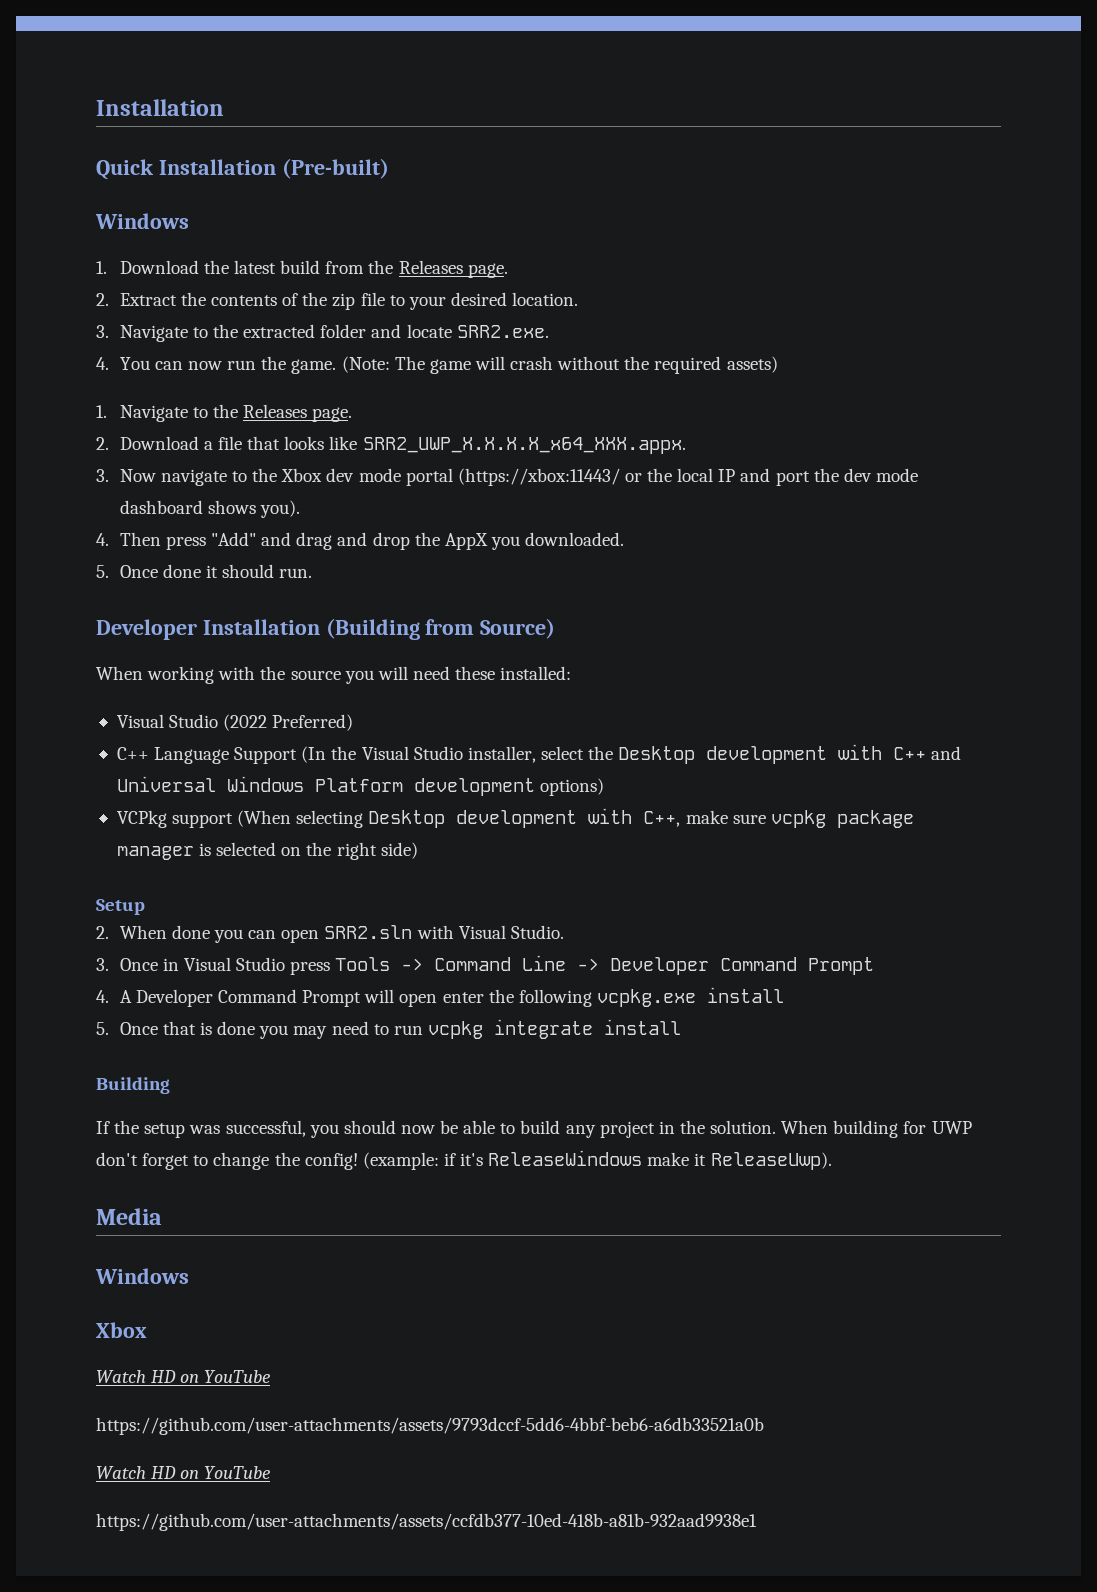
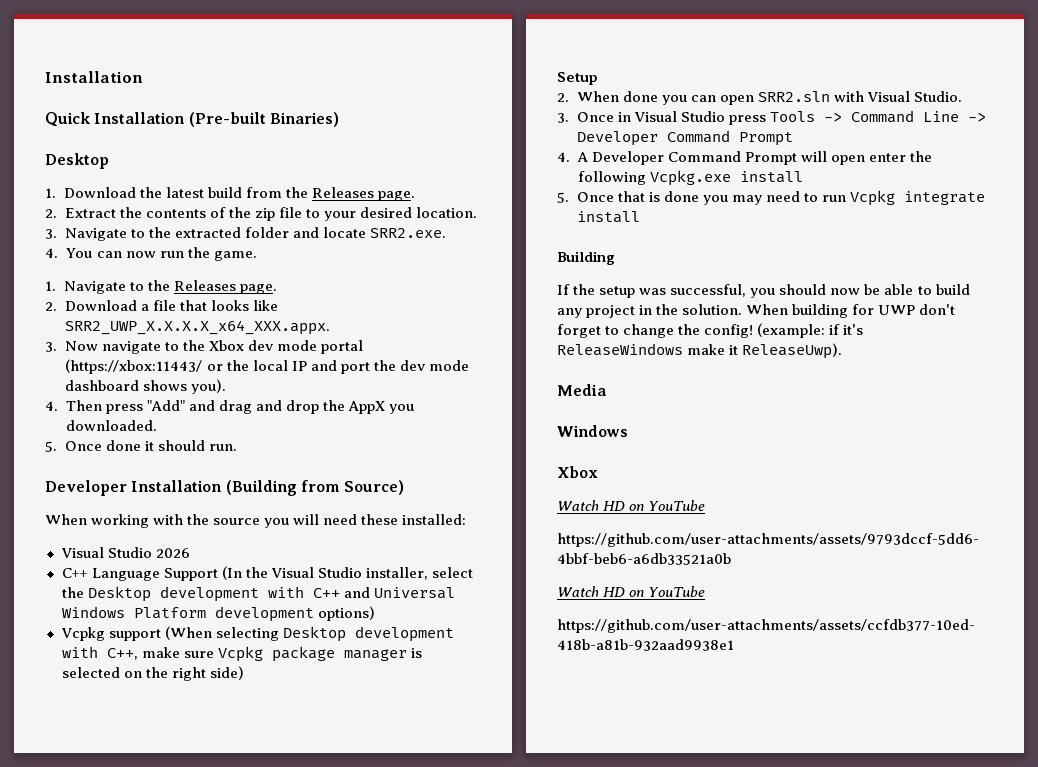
- Quick Installation (Pre-built)
- Windows
+ Quick Installation (Pre-built Binaries)
+ Desktop
- (Note: The game will crash without the required assets)
- Visual Studio (2022 Preferred)
+ Visual Studio 2026
- VCPkg support (When selecting Desktop development with C++, make sure vcpkg package manager is selected on the right side)
+ Vcpkg support (When selecting Desktop development with C++, make sure Vcpkg package manager is selected on the right side)
- 4. A Developer Command Prompt will open enter the following vcpkg.exe install
+ 4. A Developer Command Prompt will open enter the following Vcpkg.exe install
- 5. Once that is done you may need to run vcpkg integrate install
+ 5. Once that is done you may need to run Vcpkg integrate install

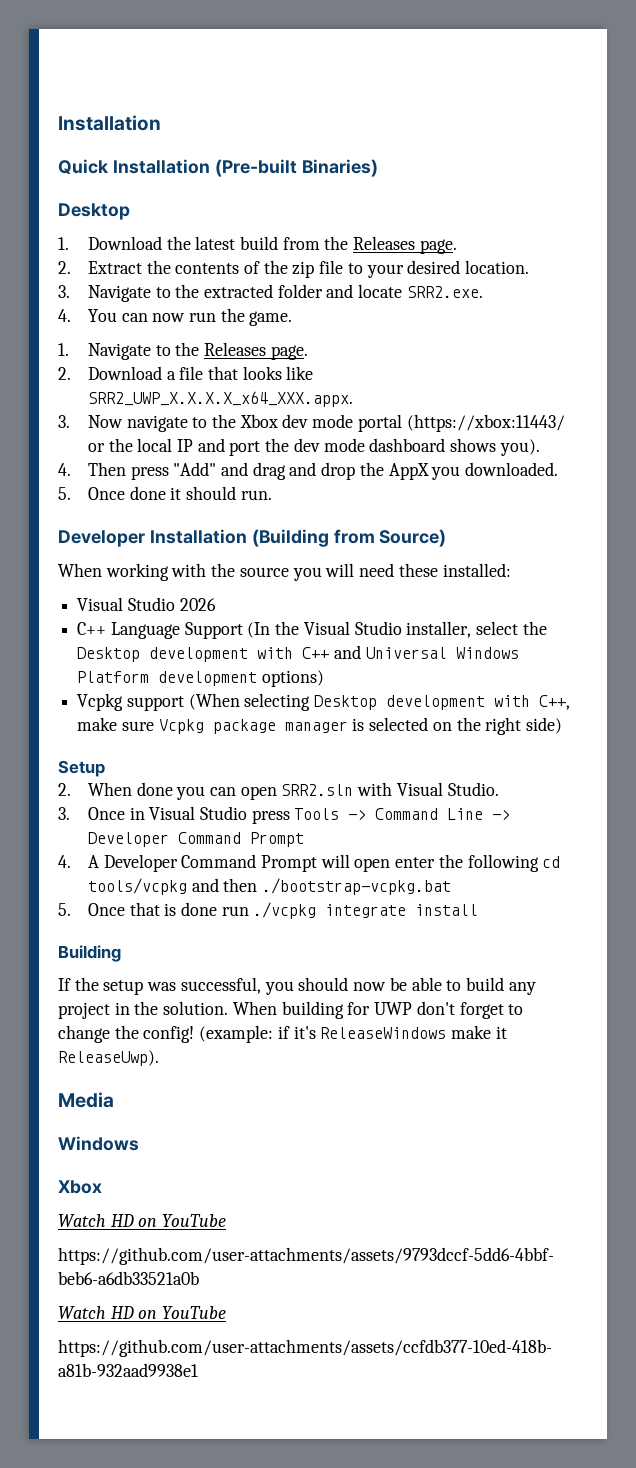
- 4. A Developer Command Prompt will open enter the following Vcpkg.exe install
+ 4. A Developer Command Prompt will open enter the following cd tools/vcpkg and then ./bootstrap-vcpkg.bat
- 5. Once that is done you may need to run Vcpkg integrate install
+ 5. Once that is done run ./vcpkg integrate install

